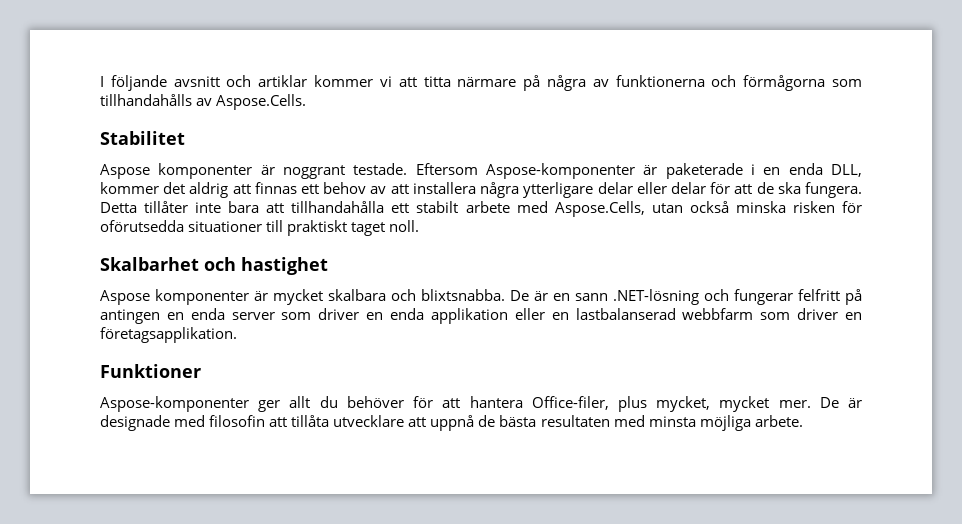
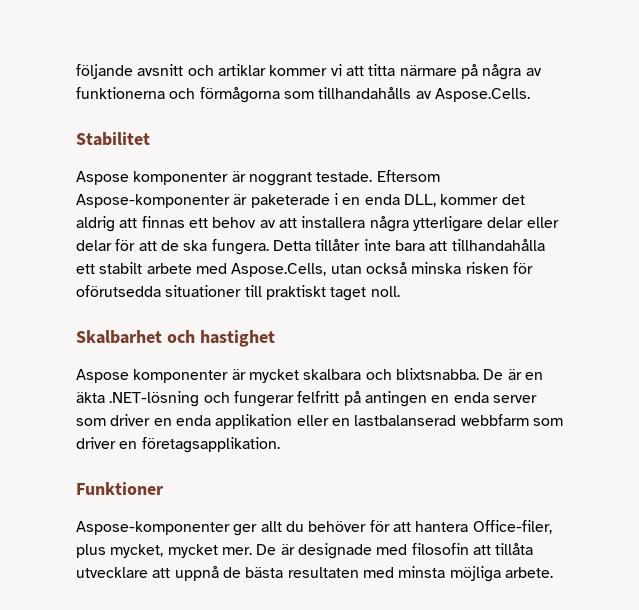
- I följande avsnitt och artiklar kommer vi att titta närmare på några av funktionerna och förmågorna som tillhandahålls av Aspose.Cells.
+ följande avsnitt och artiklar kommer vi att titta närmare på några av funktionerna och förmågorna som tillhandahålls av Aspose.Cells.
- De är en sann .NET-lösning och fungerar felfritt på antingen en enda server som driver en enda applikation eller en lastbalanserad webbfarm som driver en företagsapplikation.
+ De är en äkta .NET-lösning och fungerar felfritt på antingen en enda server som driver en enda applikation eller en lastbalanserad webbfarm som driver en företagsapplikation.

